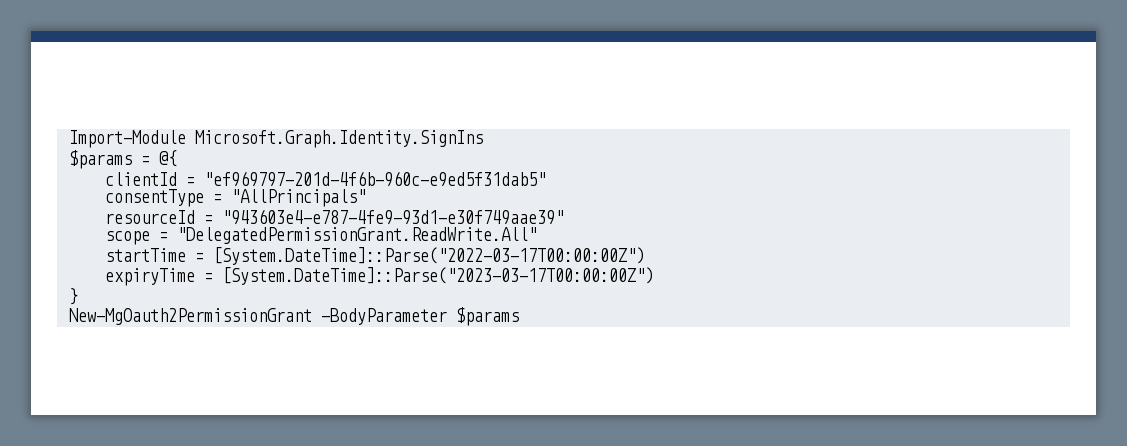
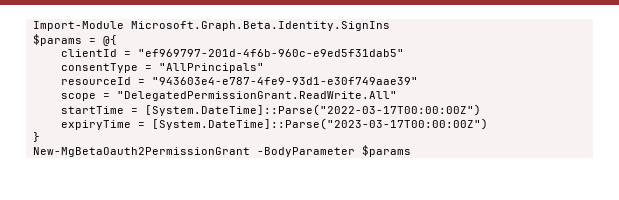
- Import-Module Microsoft.Graph.Identity.SignIns
+ Import-Module Microsoft.Graph.Beta.Identity.SignIns
- New-MgOauth2PermissionGrant -BodyParameter $params
+ New-MgBetaOauth2PermissionGrant -BodyParameter $params

